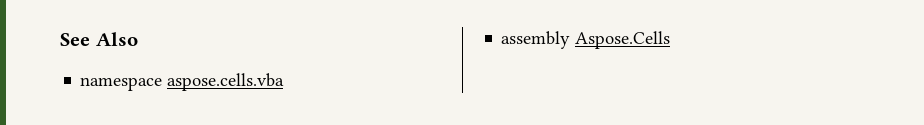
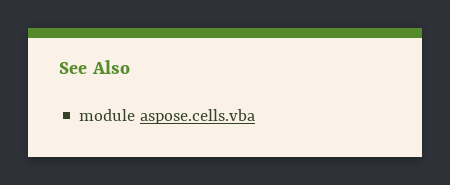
- namespace aspose.cells.vba
+ module aspose.cells.vba
- assembly Aspose.Cells

